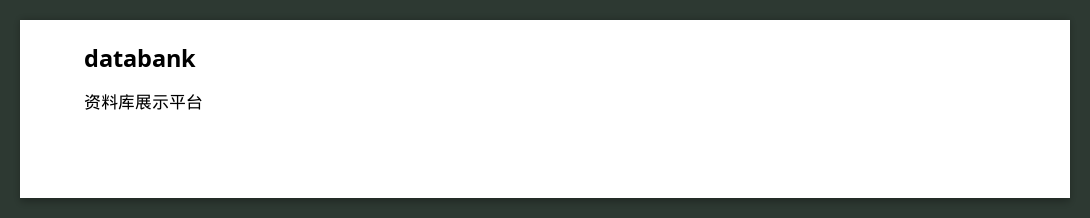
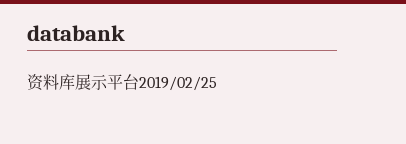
- 资料库展示平台
+ 资料库展示平台2019/02/25

